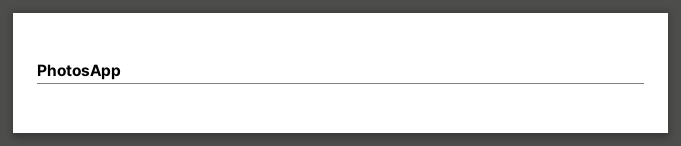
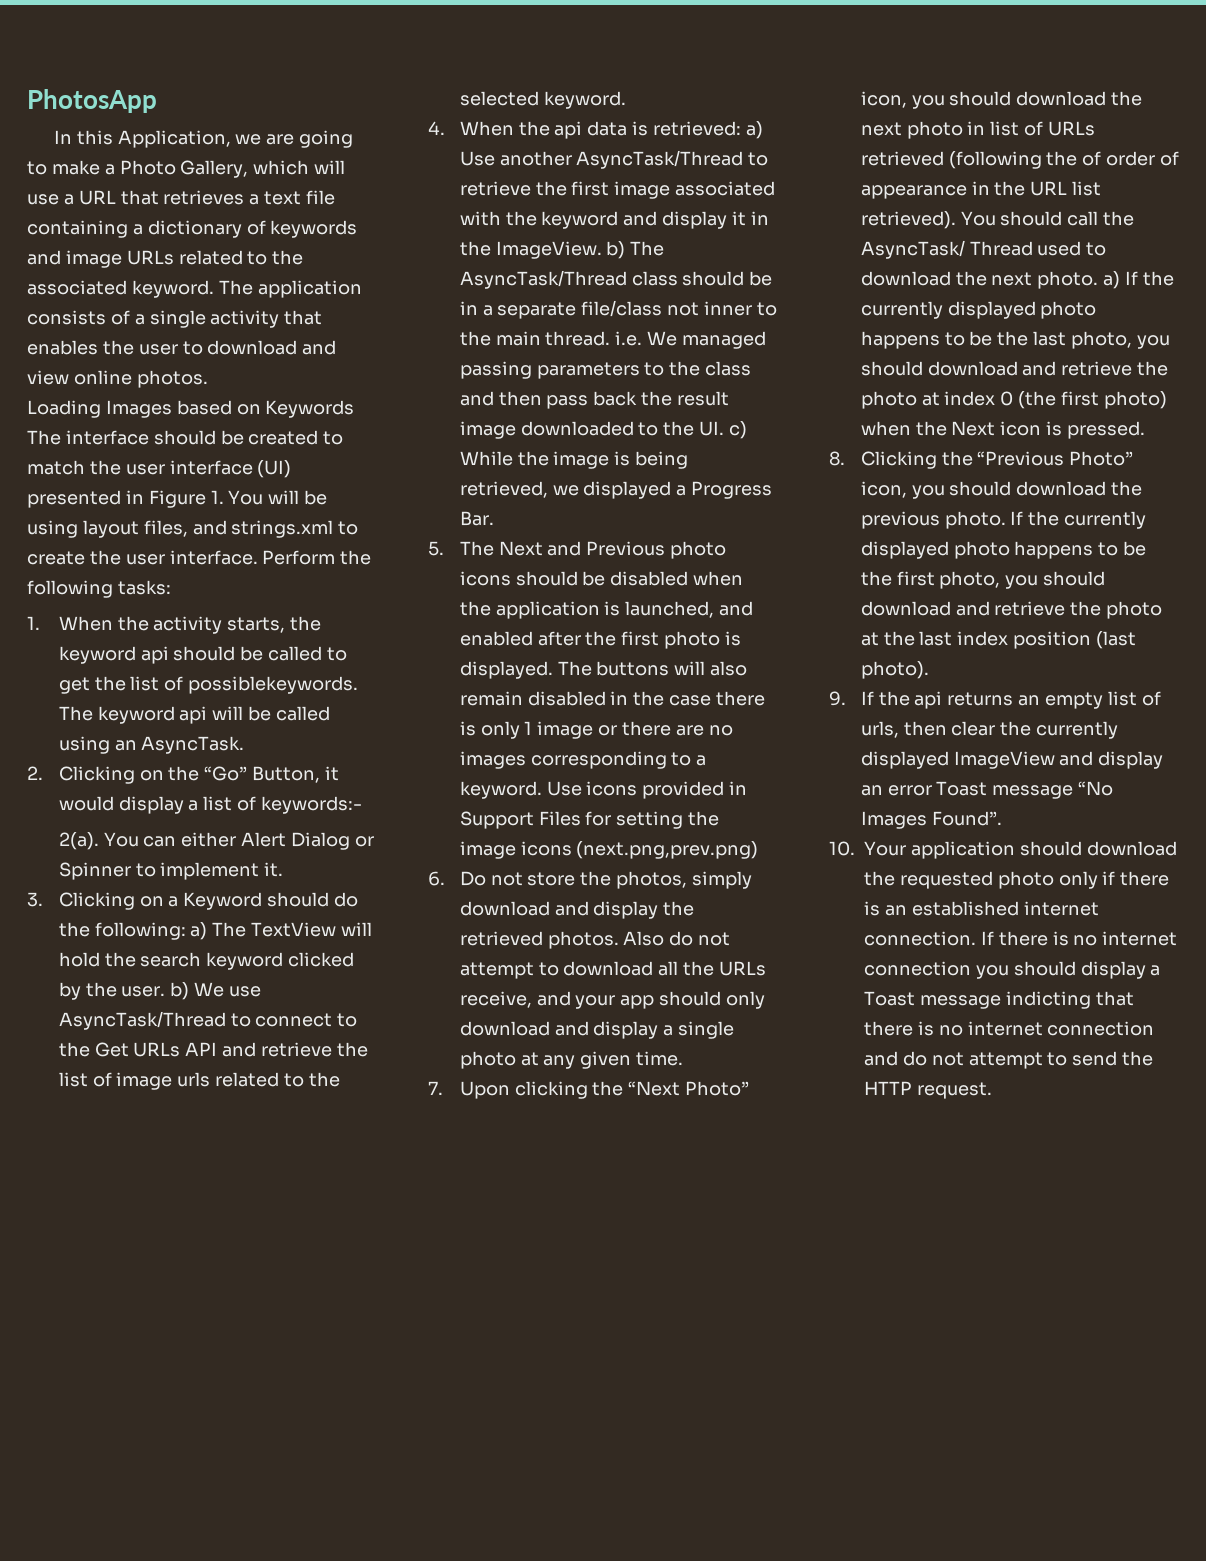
+ In this Application, we are going to make a Photo Gallery, which will use a URL that retrieves a text file containing a dictionary of keywords and image URLs related to the associated keyword. The application consists of a single activity that enables the user to download and view online photos.
+ Loading Images based on Keywords The interface should be created to match the user interface (UI) presented in Figure 1. You will be using layout files, and strings.xml to create the user interface. Perform the following tasks:
+ 1. When the activity starts, the keyword api should be called to get the list of possiblekeywords. The keyword api will be called using an AsyncTask.
+ 2. Clicking on the “Go” Button, it would display a list of keywords:-
+ 2(a). You can either Alert Dialog or Spinner to implement it.
+ 3. Clicking on a Keyword should do the following: a) The TextView will hold the search keyword clicked by the user. b) We use AsyncTask/Thread to connect to the Get URLs API and retrieve the list of image urls related to the selected keyword.
+ 4. When the api data is retrieved: a) Use another AsyncTask/Thread to retrieve the first image associated with the keyword and display it in the ImageView. b) The AsyncTask/Thread class should be in a separate file/class not inner to the main thread. i.e. We managed passing parameters to the class and then pass back the result image downloaded to the UI. c) While the image is being retrieved, we displayed a Progress Bar.
+ 5. The Next and Previous photo icons should be disabled when the application is launched, and enabled after the first photo is displayed. The buttons will also remain disabled in the case there is only 1 image or there are no images corresponding to a keyword. Use icons provided in Support Files for setting the image icons (next.png,prev.png)
+ 6. Do not store the photos, simply download and display the retrieved photos. Also do not attempt to download all the URLs receive, and your app should only download and display a single photo at any given time.
+ 7. Upon clicking the “Next Photo” icon, you should download the next photo in list of URLs retrieved (following the of order of appearance in the URL list retrieved). You should call the AsyncTask/ Thread used to download the next photo. a) If the currently displayed photo happens to be the last photo, you should download and retrieve the photo at index 0 (the first photo) when the Next icon is pressed.
+ 8. Clicking the “Previous Photo” icon, you should download the previous photo. If the currently displayed photo happens to be the first photo, you should download and retrieve the photo at the last index position (last photo).
+ 9. If the api returns an empty list of urls, then clear the currently displayed ImageView and display an error Toast message “No Images Found”.
+ 10. Your application should download the requested photo only if there is an established internet connection. If there is no internet connection you should display a Toast message indicting that there is no internet connection and do not attempt to send the HTTP request.

